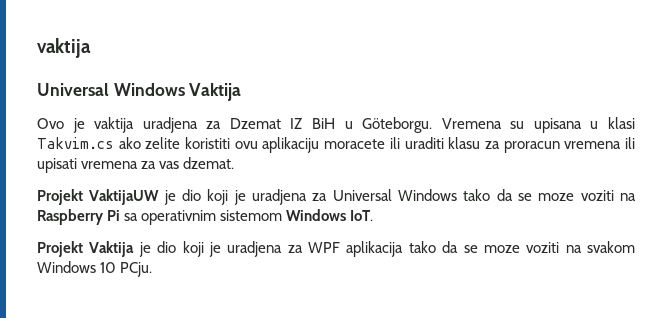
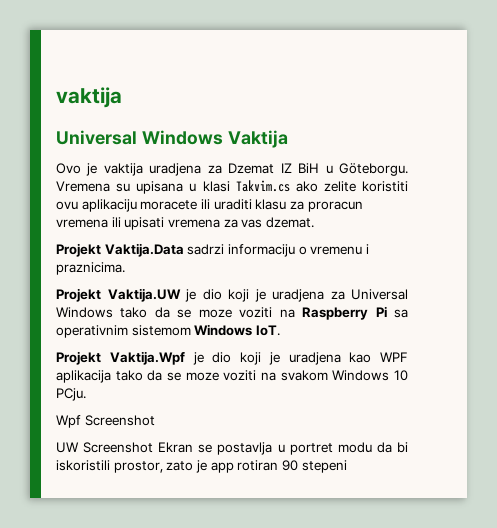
- Projekt VaktijaUW je dio koji je uradjena za Universal Windows tako da se moze voziti na Raspberry Pi sa operativnim sistemom Windows IoT.
+ Projekt Vaktija.Data sadrzi informaciju o vremenu i praznicima.
+ Projekt Vaktija.UW je dio koji je uradjena za Universal Windows tako da se moze voziti na Raspberry Pi sa operativnim sistemom Windows IoT.
- Projekt Vaktija je dio koji je uradjena za WPF aplikacija tako da se moze voziti na svakom Windows 10 PCju.
+ Projekt Vaktija.Wpf je dio koji je uradjena kao WPF aplikacija tako da se moze voziti na svakom Windows 10 PCju.
+ Wpf Screenshot
+ UW Screenshot Ekran se postavlja u portret modu da bi iskoristili prostor, zato je app rotiran 90 stepeni

